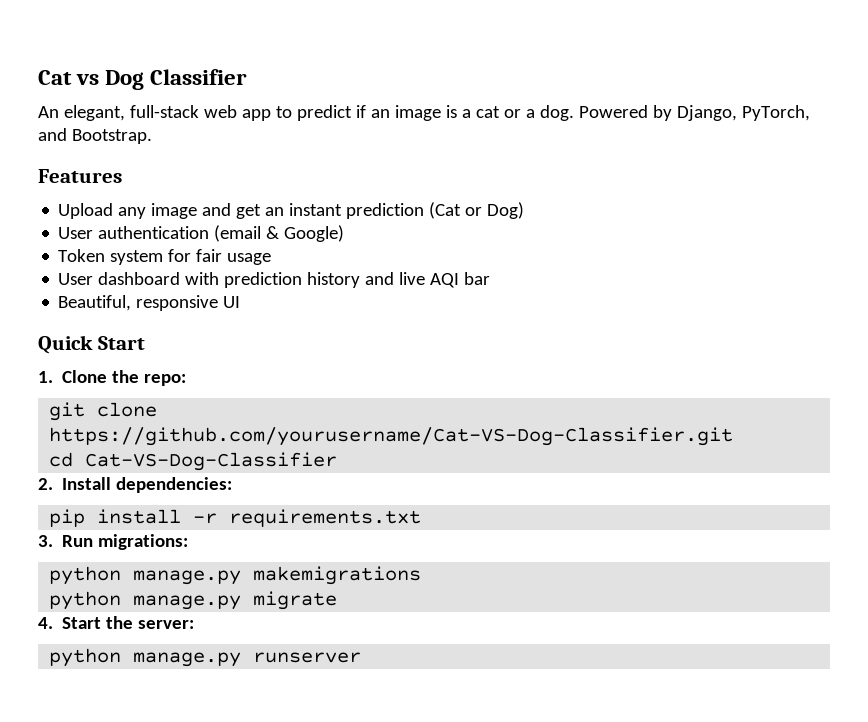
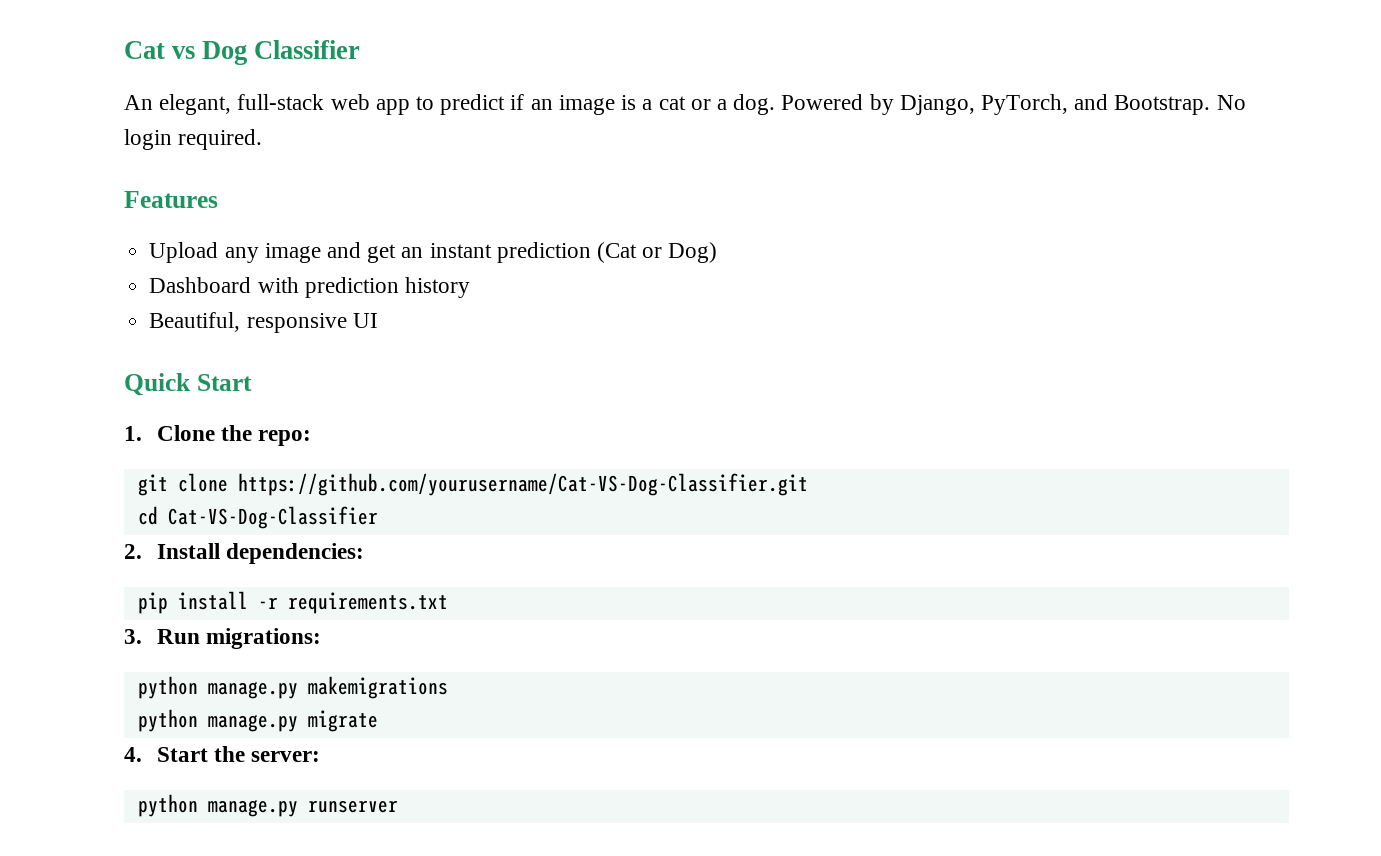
+ No login required.
- User authentication (email & Google)
- Token system for fair usage
- User dashboard with prediction history and live AQI bar
+ Dashboard with prediction history

